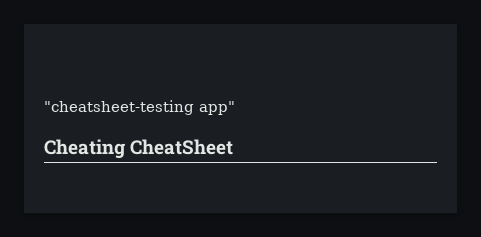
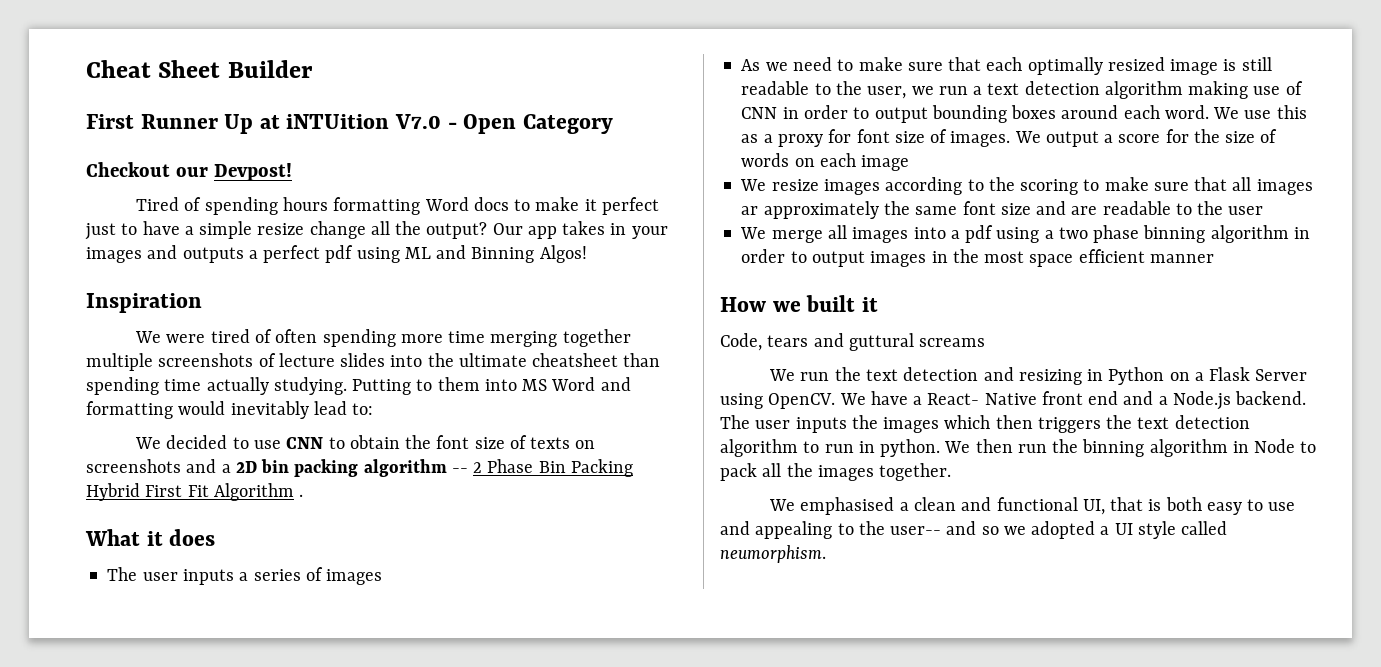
- "cheatsheet-testing app"
- Cheating CheatSheet
+ Cheat Sheet Builder
+ First Runner Up at iNTUition V7.0 - Open Category
+ Checkout our Devpost!
+ Tired of spending hours formatting Word docs to make it perfect just to have a simple resize change all the output? Our app takes in your images and outputs a perfect pdf using ML and Binning Algos!
+ Inspiration
+ We were tired of often spending more time merging together multiple screenshots of lecture slides into the ultimate cheatsheet than spending time actually studying. Putting to them into MS Word and formatting would inevitably lead to:
+ We decided to use CNN to obtain the font size of texts on screenshots and a 2D bin packing algorithm -- 2 Phase Bin Packing Hybrid First Fit Algorithm .
+ What it does
+ The user inputs a series of images
+ As we need to make sure that each optimally resized image is still readable to the user, we run a text detection algorithm making use of CNN in order to output bounding boxes around each word. We use this as a proxy for font size of images. We output a score for the size of words on each image
+ We resize images according to the scoring to make sure that all images ar approximately the same font size and are readable to the user
+ We merge all images into a pdf using a two phase binning algorithm in order to output images in the most space efficient manner
+ How we built it
+ Code, tears and guttural screams
+ We run the text detection and resizing in Python on a Flask Server using OpenCV. We have a React- Native front end and a Node.js backend. The user inputs the images which then triggers the text detection algorithm to run in python. We then run the binning algorithm in Node to pack all the images together.
+ We emphasised a clean and functional UI, that is both easy to use and appealing to the user-- and so we adopted a UI style called neumorphism.

